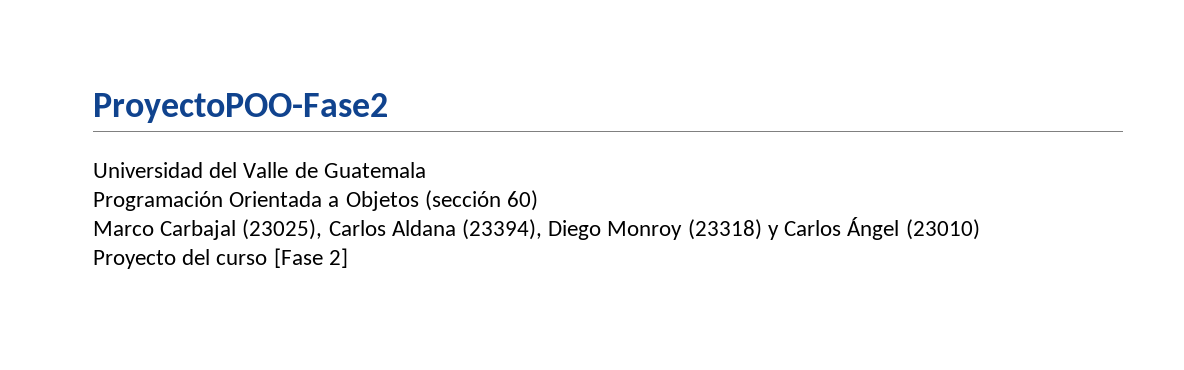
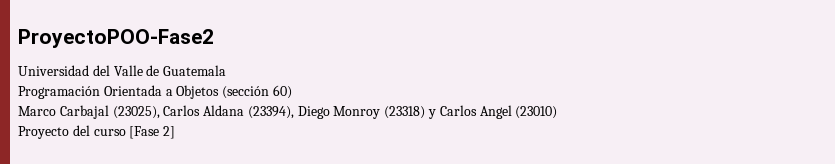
- Marco Carbajal (23025), Carlos Aldana (23394), Diego Monroy (23318) y Carlos Ángel (23010)
+ Marco Carbajal (23025), Carlos Aldana (23394), Diego Monroy (23318) y Carlos Angel (23010)

